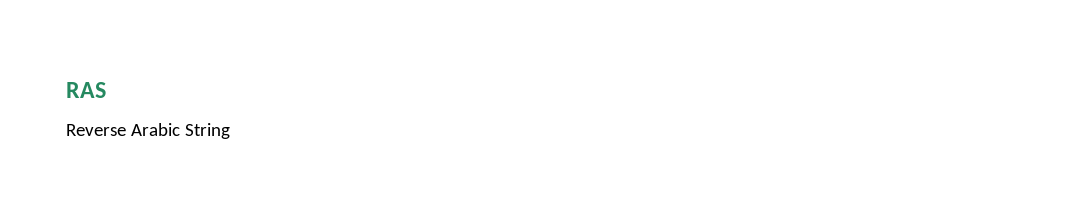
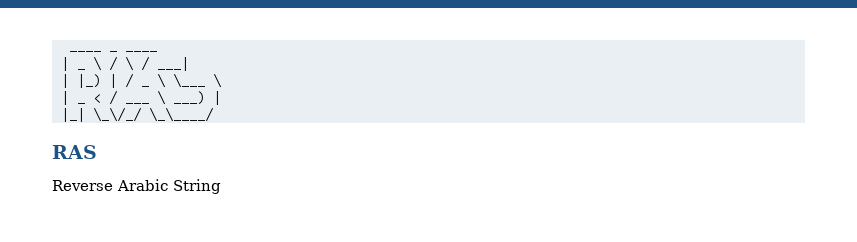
+ ____ _ ____
+ | _ \ / \ / ___|
+ | |_) | / _ \ \___ \
+ | _ < / ___ \ ___) |
+ |_| \_\/_/ \_\____/

